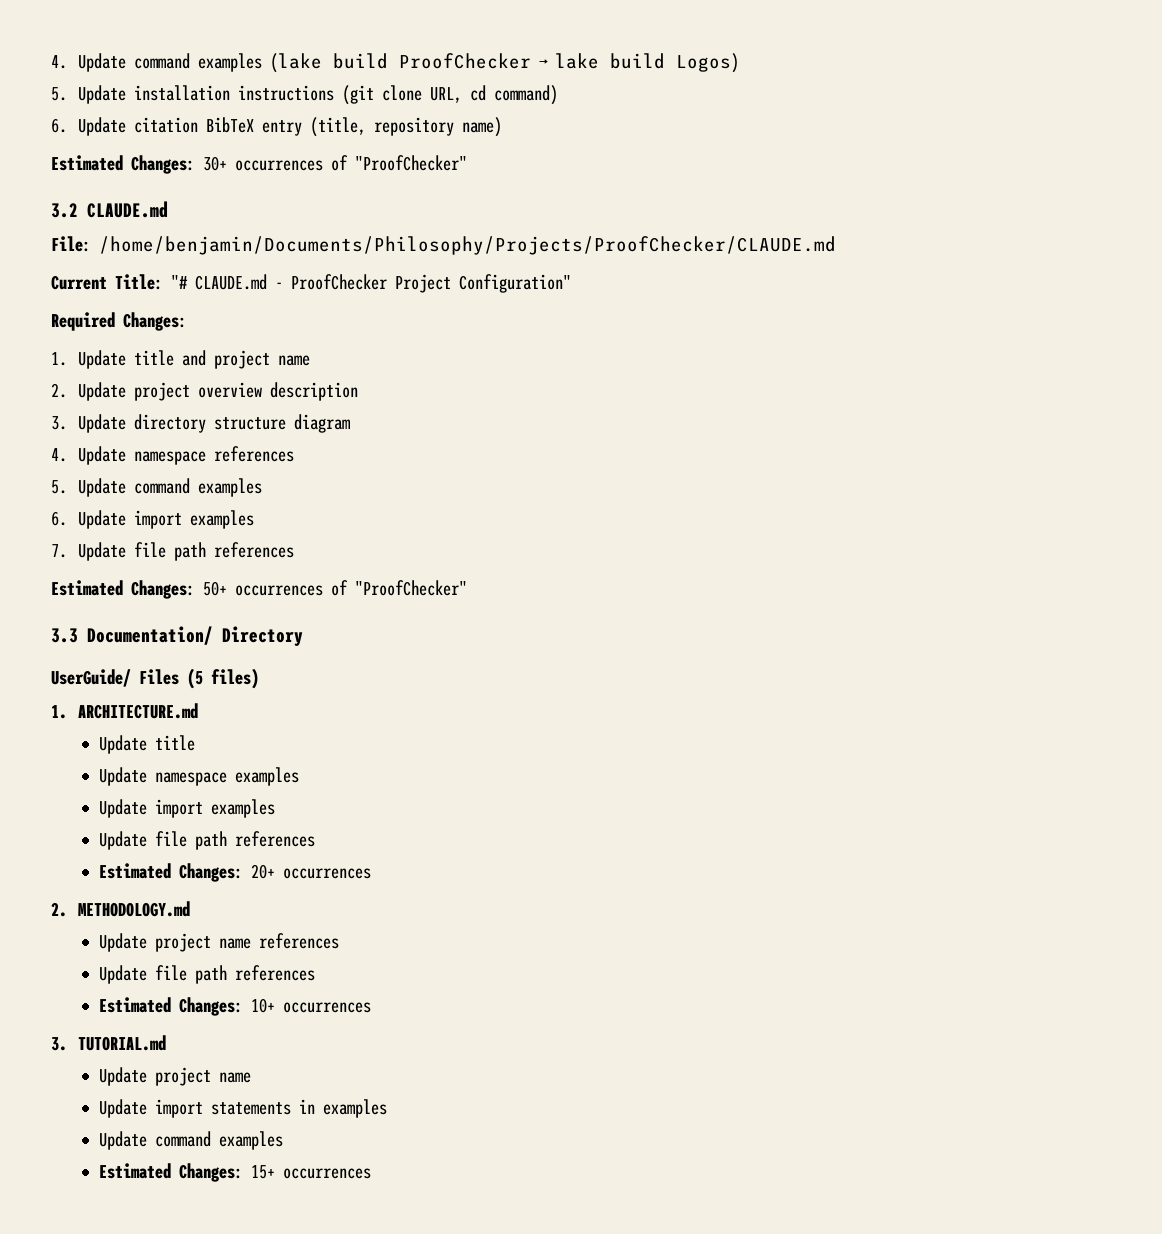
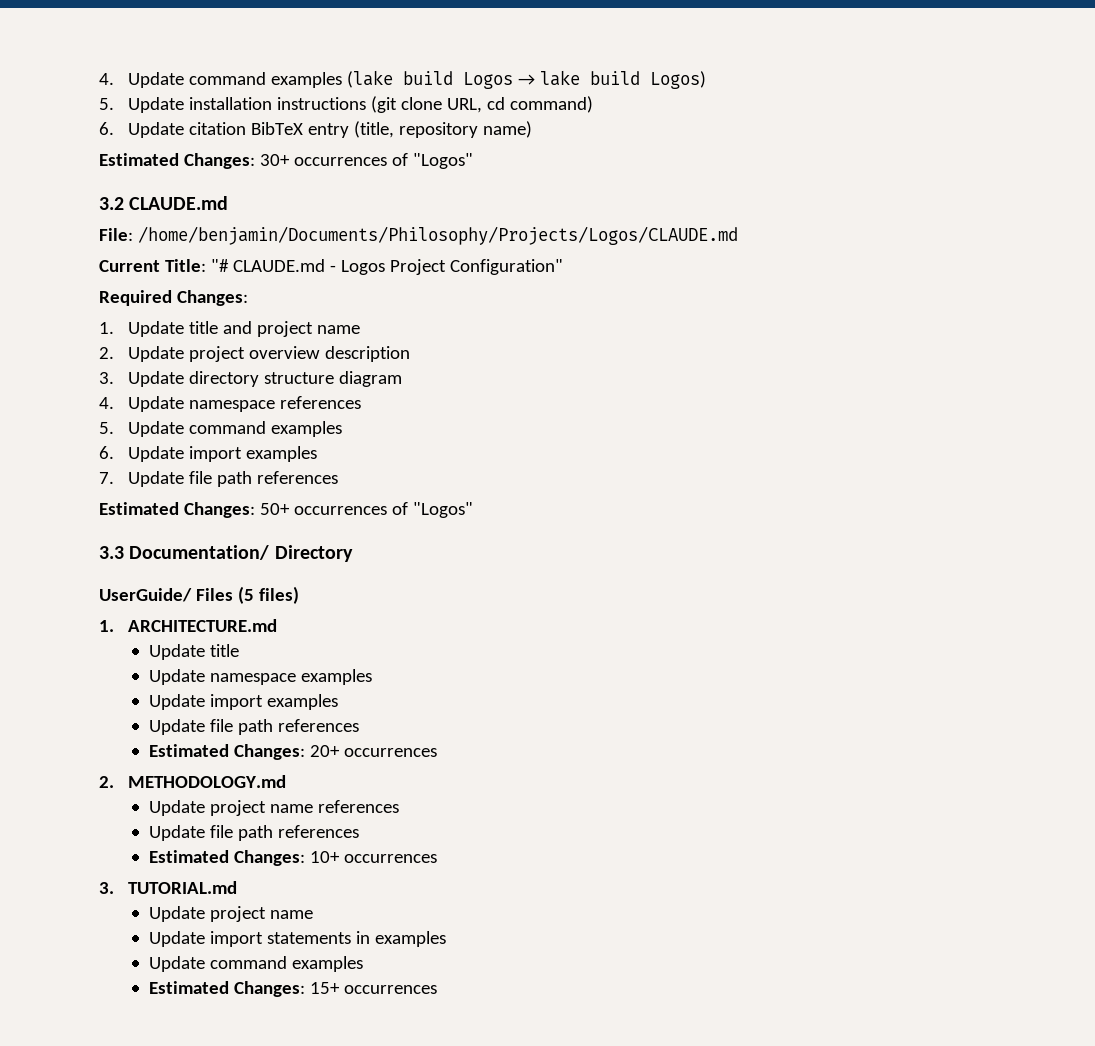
- 4. Update command examples (lake build ProofChecker → lake build Logos)
+ 4. Update command examples (lake build Logos → lake build Logos)
- Estimated Changes: 30+ occurrences of "ProofChecker"
+ Estimated Changes: 30+ occurrences of "Logos"
- File: /home/benjamin/Documents/Philosophy/Projects/ProofChecker/CLAUDE.md
+ File: /home/benjamin/Documents/Philosophy/Projects/Logos/CLAUDE.md
- Current Title: "# CLAUDE.md - ProofChecker Project Configuration"
+ Current Title: "# CLAUDE.md - Logos Project Configuration"
- Estimated Changes: 50+ occurrences of "ProofChecker"
+ Estimated Changes: 50+ occurrences of "Logos"

